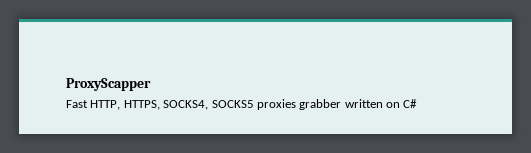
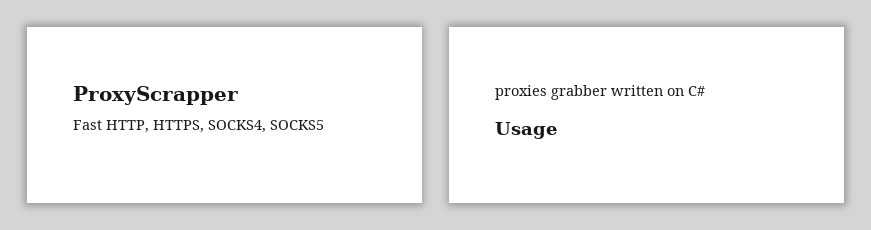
- ProxyScapper
+ ProxyScrapper
+ Usage

